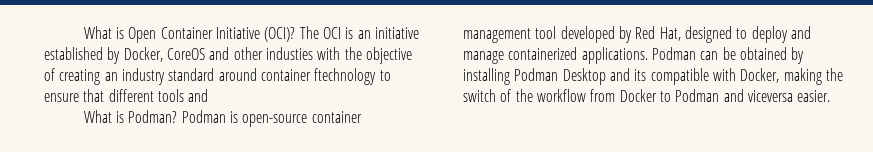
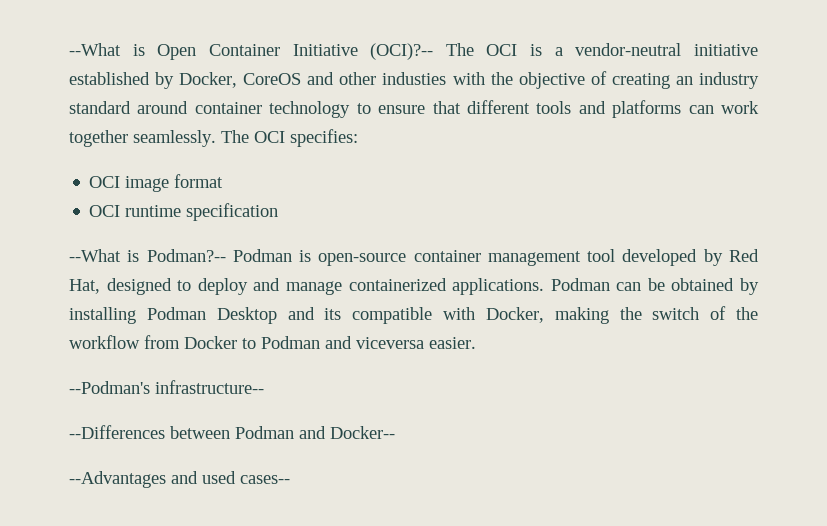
- What is Open Container Initiative (OCI)? The OCI is an initiative established by Docker, CoreOS and other industies with the objective of creating an industry standard around container ftechnology to ensure that different tools and
- What is Podman? Podman is open-source container management tool developed by Red Hat, designed to deploy and manage containerized applications.
+ --What is Open Container Initiative (OCI)?-- The OCI is a vendor-neutral initiative established by Docker, CoreOS and other industies with the objective of creating an industry standard around container technology to ensure that different tools and platforms can work together seamlessly. The OCI specifies:
+ OCI image format
+ OCI runtime specification
+ --What is Podman?-- Podman is open-source container management tool developed by Red Hat, designed to deploy and manage containerized applications.
+ --Podman's infrastructure--
+ --Differences between Podman and Docker--
+ --Advantages and used cases--

